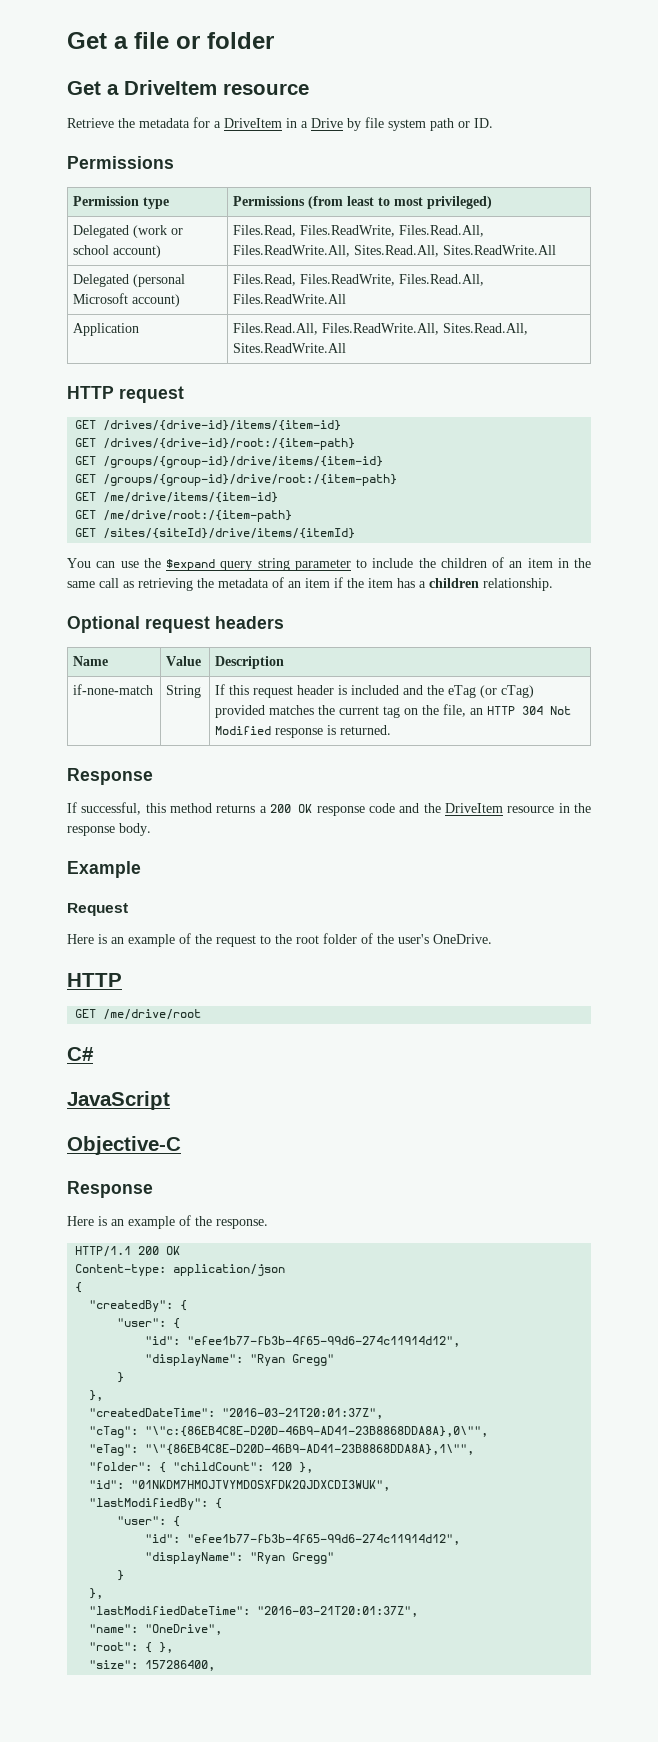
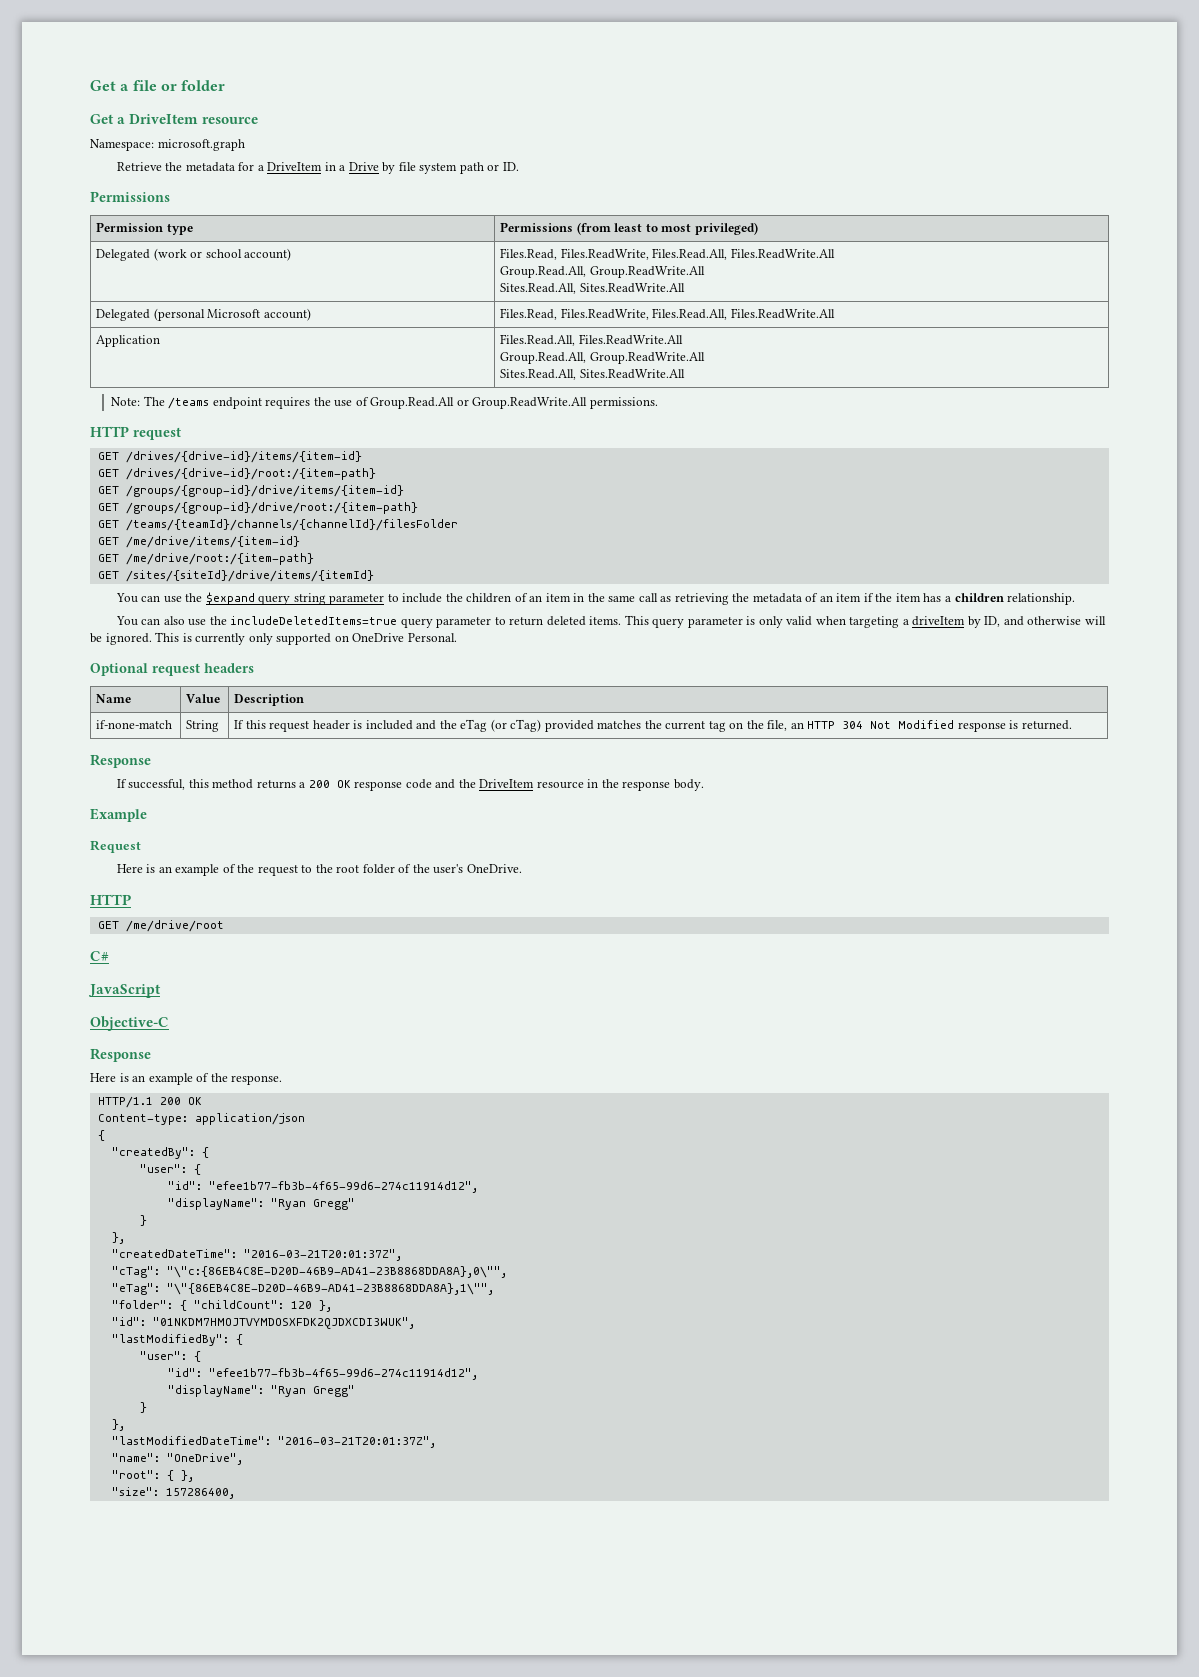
+ Namespace: microsoft.graph
- Delegated (work or school account) | Files.Read, Files.ReadWrite, Files.Read.All, Files.ReadWrite.All, Sites.Read.All, Sites.ReadWrite.All
+ Delegated (work or school account) | Files.Read, Files.ReadWrite, Files.Read.All, Files.ReadWrite.All
+ Group.Read.All, Group.ReadWrite.All
+ Sites.Read.All, Sites.ReadWrite.All
- Application | Files.Read.All, Files.ReadWrite.All, Sites.Read.All, Sites.ReadWrite.All
+ Application | Files.Read.All, Files.ReadWrite.All
+ Group.Read.All, Group.ReadWrite.All
+ Sites.Read.All, Sites.ReadWrite.All
+ Note: The /teams endpoint requires the use of Group.Read.All or Group.ReadWrite.All permissions.
+ GET /teams/{teamId}/channels/{channelId}/filesFolder
+ You can also use the includeDeletedItems=true query parameter to return deleted items. This query parameter is only valid when targeting a driveItem by ID, and otherwise will be ignored. This is currently only supported on OneDrive Personal.

